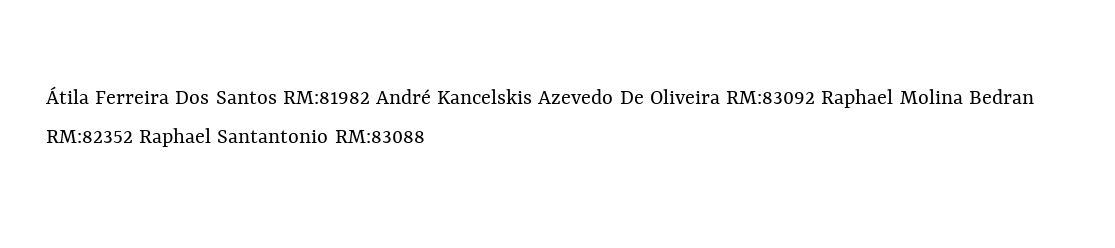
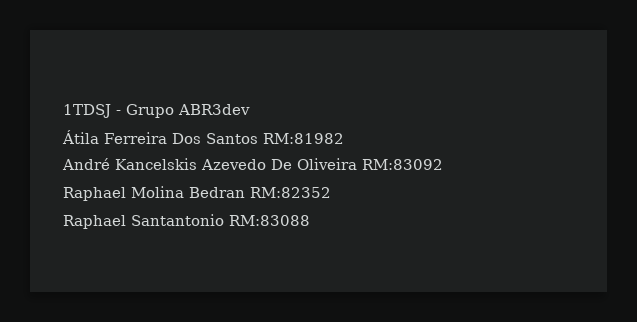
+ 1TDSJ - Grupo ABR3dev
- Átila Ferreira Dos Santos RM:81982 André Kancelskis Azevedo De Oliveira RM:83092 Raphael Molina Bedran RM:82352 Raphael Santantonio RM:83088
+ Átila Ferreira Dos Santos RM:81982
+ André Kancelskis Azevedo De Oliveira RM:83092
+ Raphael Molina Bedran RM:82352
+ Raphael Santantonio RM:83088

